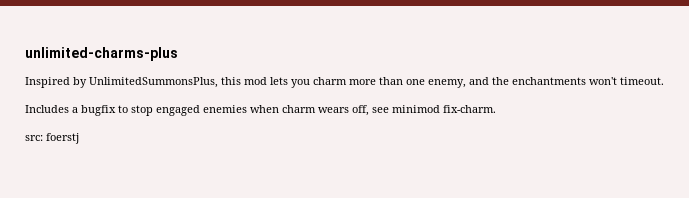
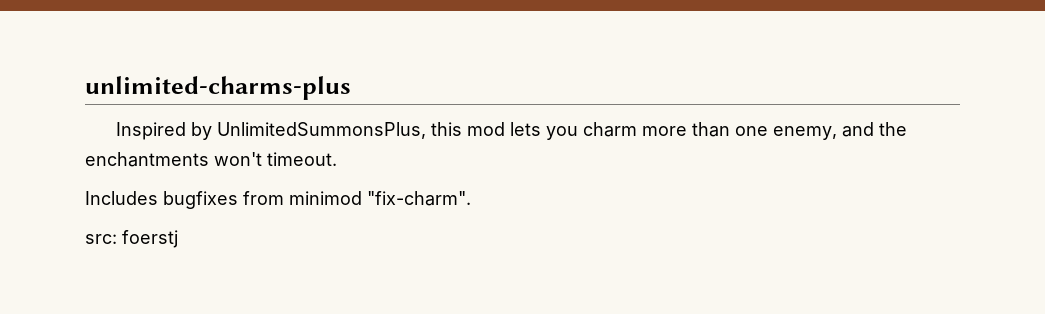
- Includes a bugfix to stop engaged enemies when charm wears off, see minimod fix-charm.
+ Includes bugfixes from minimod "fix-charm".

